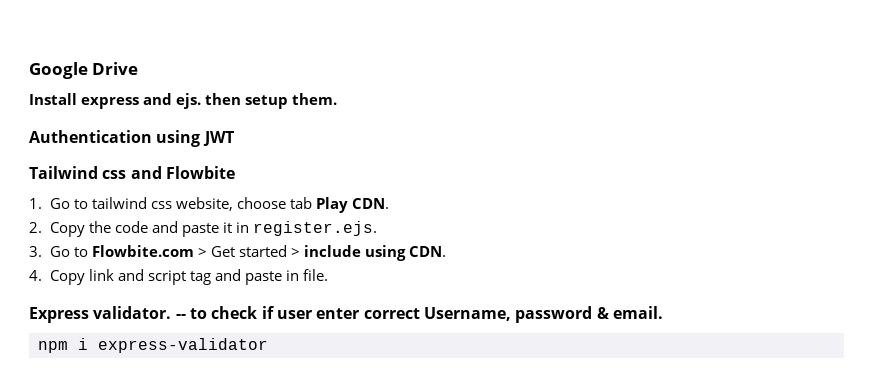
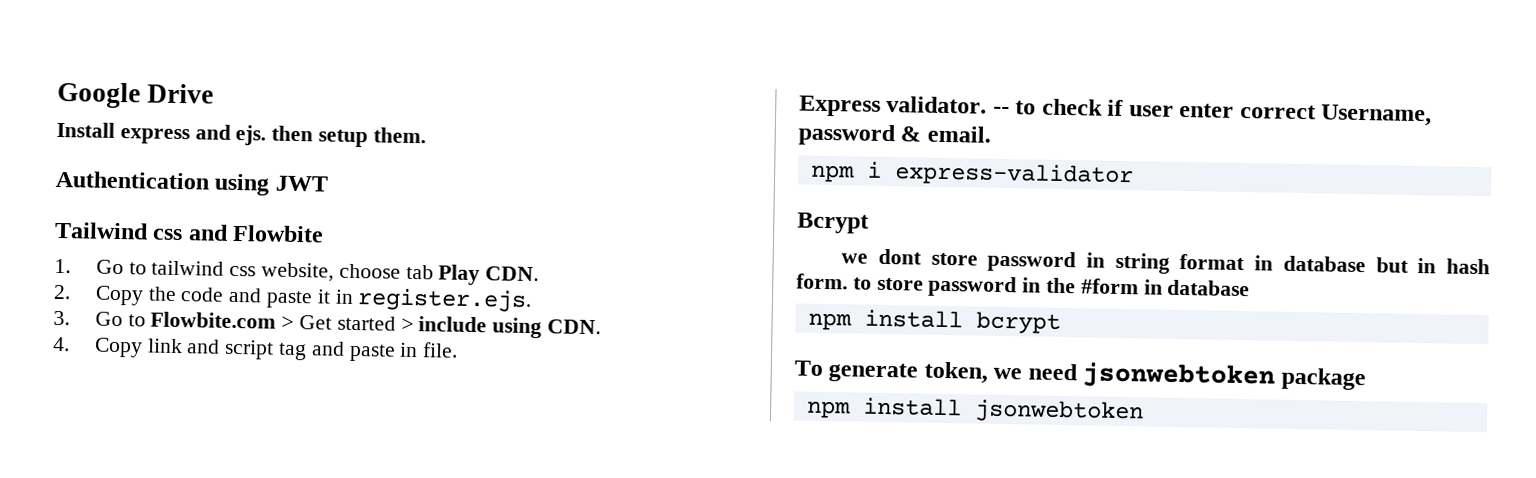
+ Bcrypt
+ we dont store password in string format in database but in hash form. to store password in the #form in database
+ npm install bcrypt
+ To generate token, we need jsonwebtoken package
+ npm install jsonwebtoken

